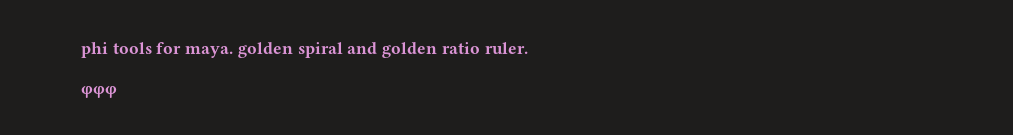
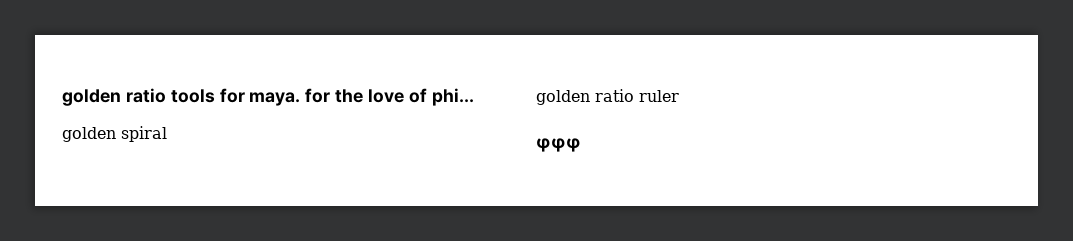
- phi tools for maya. golden spiral and golden ratio ruler.
+ golden ratio tools for maya. for the love of phi...
+ golden spiral
+ golden ratio ruler

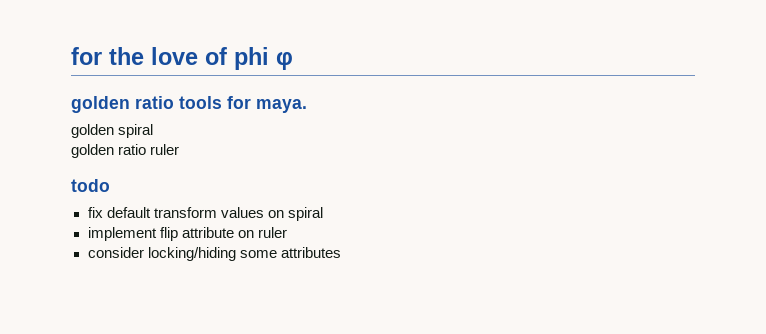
+ for the love of phi φ
- golden ratio tools for maya. for the love of phi...
+ golden ratio tools for maya.
- φφφ
+ todo
+ fix default transform values on spiral
+ implement flip attribute on ruler
+ consider locking/hiding some attributes

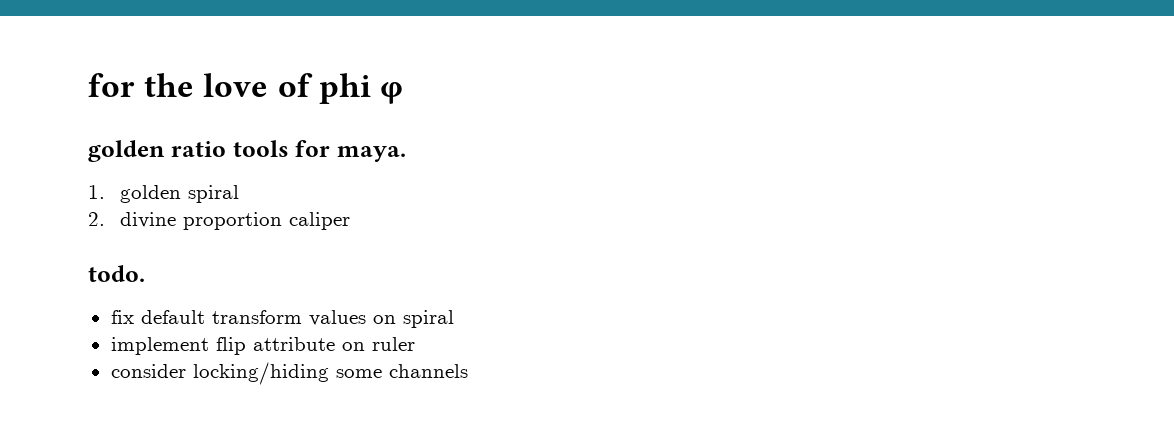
- golden spiral
+ 1. golden spiral
- golden ratio ruler
- todo
+ 2. divine proportion caliper
+ todo.
- consider locking/hiding some attributes
+ consider locking/hiding some channels

